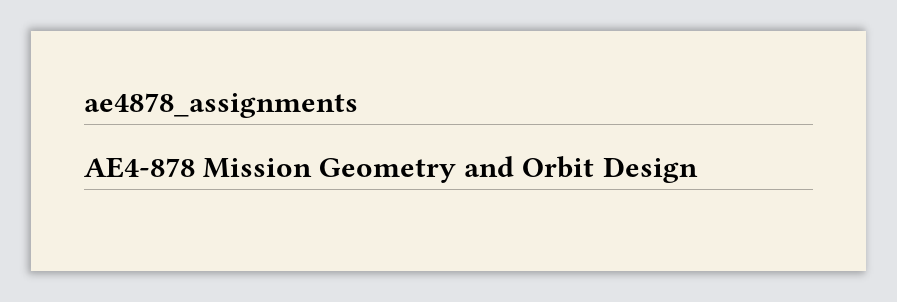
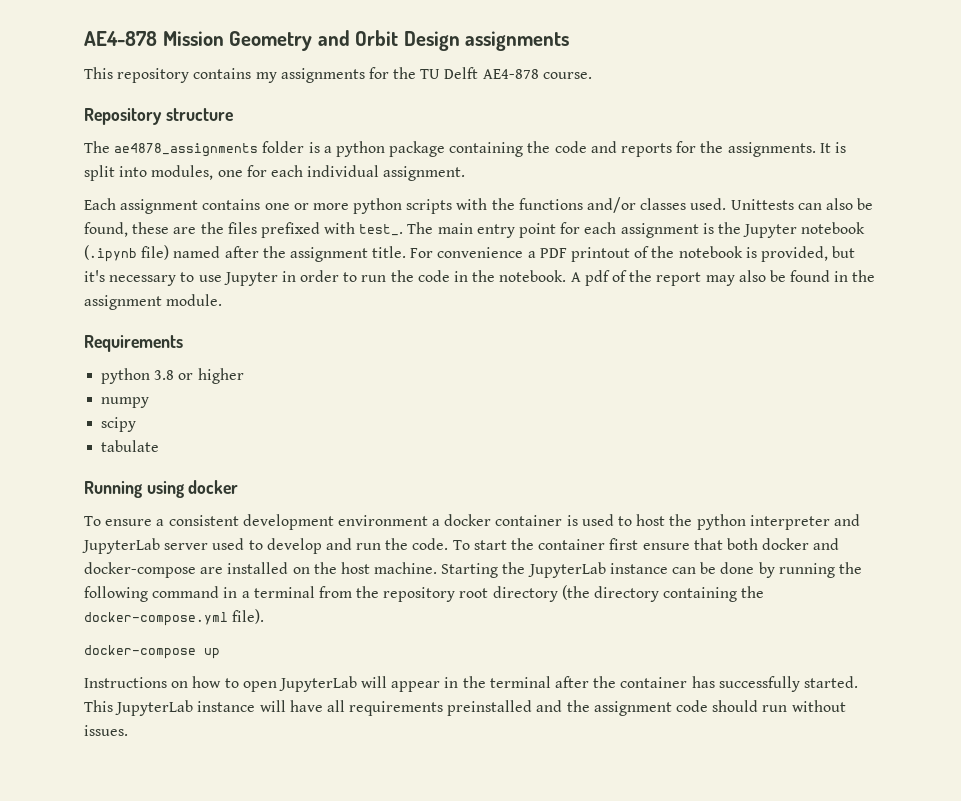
- ae4878_assignments
- AE4-878 Mission Geometry and Orbit Design
+ AE4-878 Mission Geometry and Orbit Design assignments
+ This repository contains my assignments for the TU Delft AE4-878 course.
+ Repository structure
+ The ae4878_assignments folder is a python package containing the code and reports for the assignments. It is split into modules, one for each individual assignment.
+ Each assignment contains one or more python scripts with the functions and/or classes used. Unittests can also be found, these are the files prefixed with test_. The main entry point for each assignment is the Jupyter notebook (.ipynb file) named after the assignment title. For convenience a PDF printout of the notebook is provided, but it's necessary to use Jupyter in order to run the code in the notebook. A pdf of the report may also be found in the assignment module.
+ Requirements
+ python 3.8 or higher
+ numpy
+ scipy
+ tabulate
+ Running using docker
+ To ensure a consistent development environment a docker container is used to host the python interpreter and JupyterLab server used to develop and run the code. To start the container first ensure that both docker and docker-compose are installed on the host machine. Starting the JupyterLab instance can be done by running the following command in a terminal from the repository root directory (the directory containing the docker-compose.yml file).
+ docker-compose up
+ Instructions on how to open JupyterLab will appear in the terminal after the container has successfully started. This JupyterLab instance will have all requirements preinstalled and the assignment code should run without issues.

